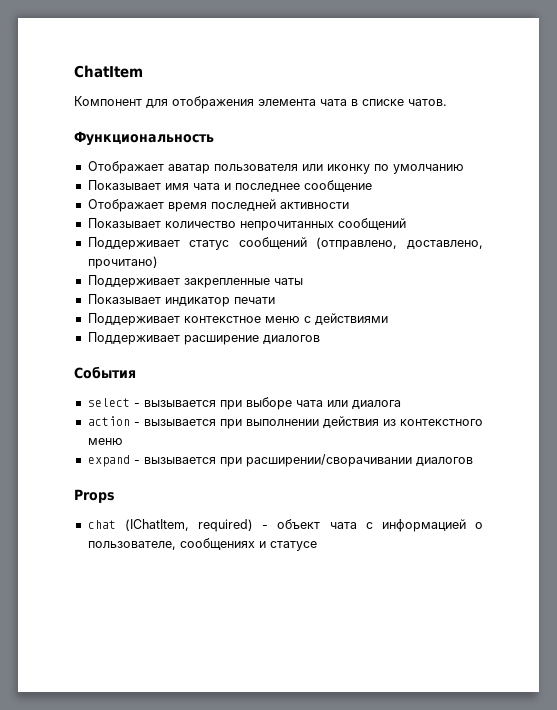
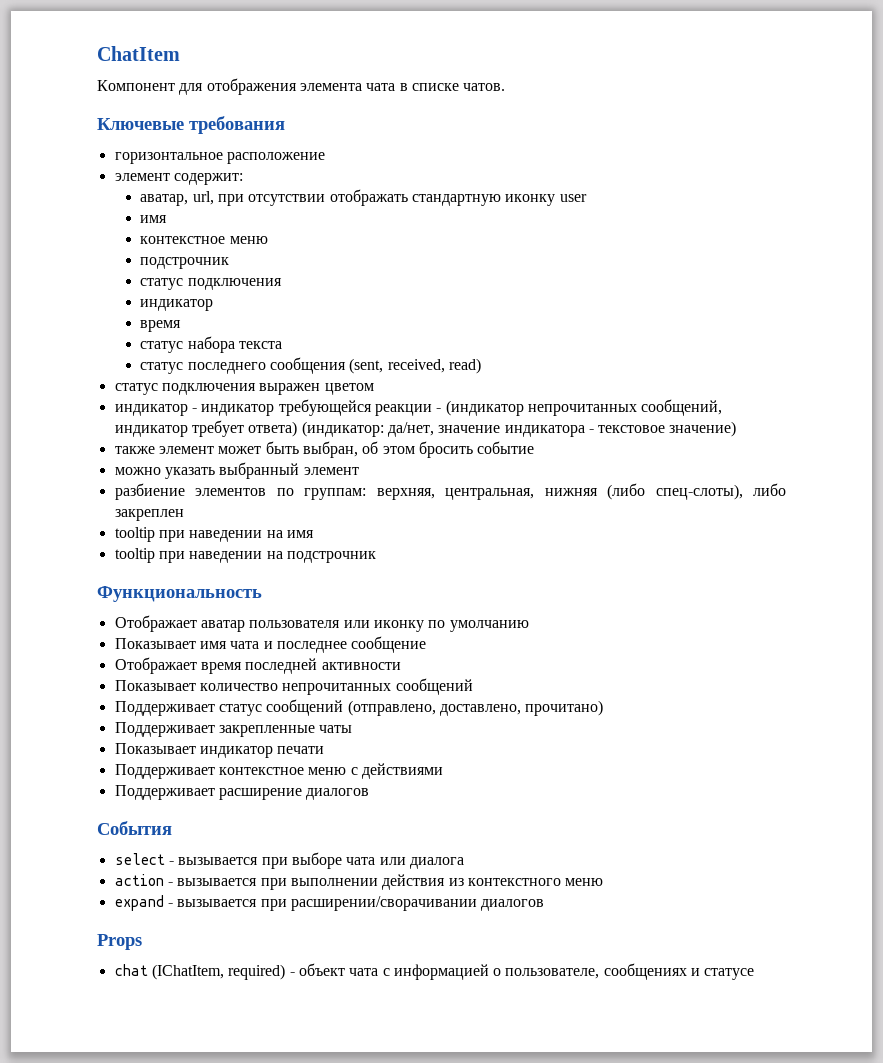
+ Ключевые требования
+ горизонтальное расположение
+ элемент содержит:
+ аватар, url, при отсутствии отображать стандартную иконку user
+ имя
+ контекстное меню
+ подстрочник
+ статус подключения
+ индикатор
+ время
+ статус набора текста
+ статус последнего сообщения (sent, received, read)
+ статус подключения выражен цветом
+ индикатор - индикатор требующейся реакции - (индикатор непрочитанных сообщений, индикатор требует ответа) (индикатор: да/нет, значение индикатора - текстовое значение)
+ также элемент может быть выбран, об этом бросить событие
+ можно указать выбранный элемент
+ разбиение элементов по группам: верхняя, центральная, нижняя (либо спец-слоты), либо закреплен
+ tooltip при наведении на имя
+ tooltip при наведении на подстрочник

